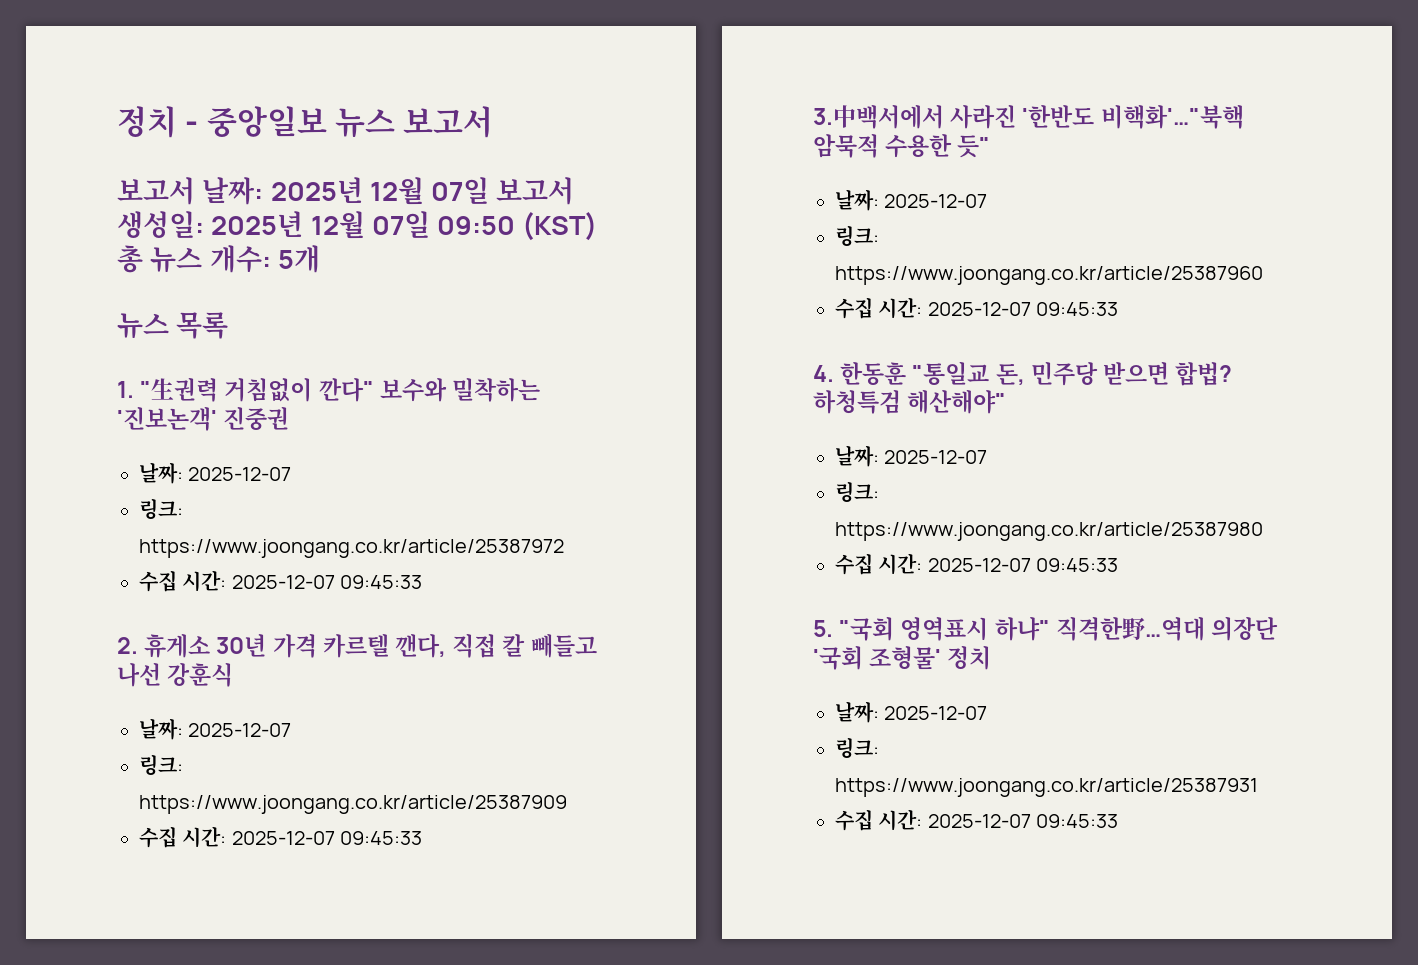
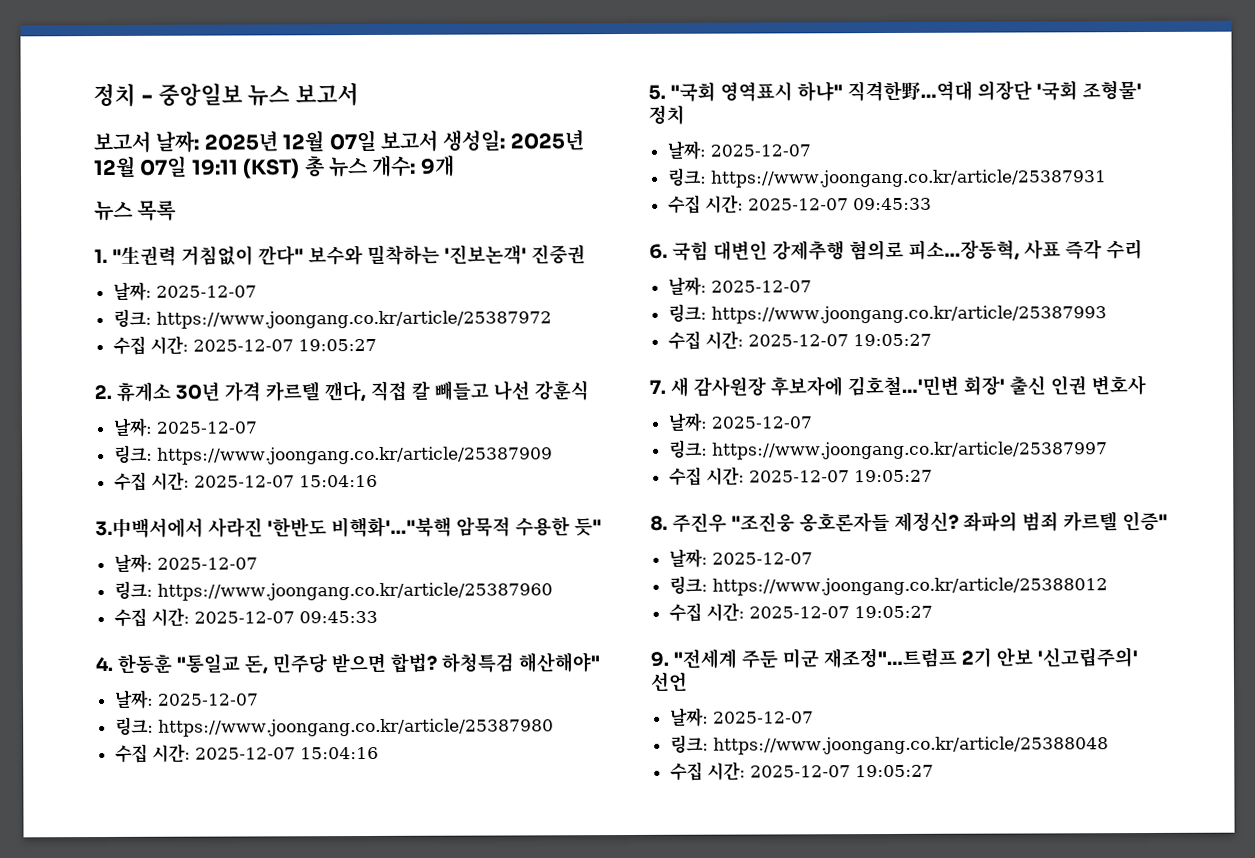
- 보고서 날짜: 2025년 12월 07일 보고서 생성일: 2025년 12월 07일 09:50 (KST) 총 뉴스 개수: 5개
+ 보고서 날짜: 2025년 12월 07일 보고서 생성일: 2025년 12월 07일 19:11 (KST) 총 뉴스 개수: 9개
  링크: https://www.joongang.co.kr/article/25387972
- 수집 시간: 2025-12-07 09:45:33
+ 수집 시간: 2025-12-07 19:05:27
  링크: https://www.joongang.co.kr/article/25387909
- 수집 시간: 2025-12-07 09:45:33
+ 수집 시간: 2025-12-07 15:04:16
  링크: https://www.joongang.co.kr/article/25387980
- 수집 시간: 2025-12-07 09:45:33
+ 수집 시간: 2025-12-07 15:04:16
+ 6. 국힘 대변인 강제추행 혐의로 피소…장동혁, 사표 즉각 수리
+ 날짜: 2025-12-07
+ 링크: https://www.joongang.co.kr/article/25387993
+ 수집 시간: 2025-12-07 19:05:27
+ 7. 새 감사원장 후보자에 김호철…'민변 회장' 출신 인권 변호사
+ 날짜: 2025-12-07
+ 링크: https://www.joongang.co.kr/article/25387997
+ 수집 시간: 2025-12-07 19:05:27
+ 8. 주진우 "조진웅 옹호론자들 제정신? 좌파의 범죄 카르텔 인증"
+ 날짜: 2025-12-07
+ 링크: https://www.joongang.co.kr/article/25388012
+ 수집 시간: 2025-12-07 19:05:27
+ 9. "전세계 주둔 미군 재조정"…트럼프 2기 안보 '신고립주의' 선언
+ 날짜: 2025-12-07
+ 링크: https://www.joongang.co.kr/article/25388048
+ 수집 시간: 2025-12-07 19:05:27

